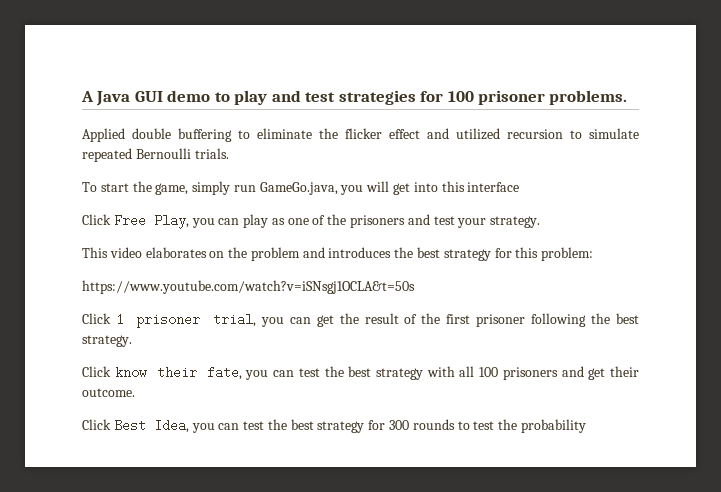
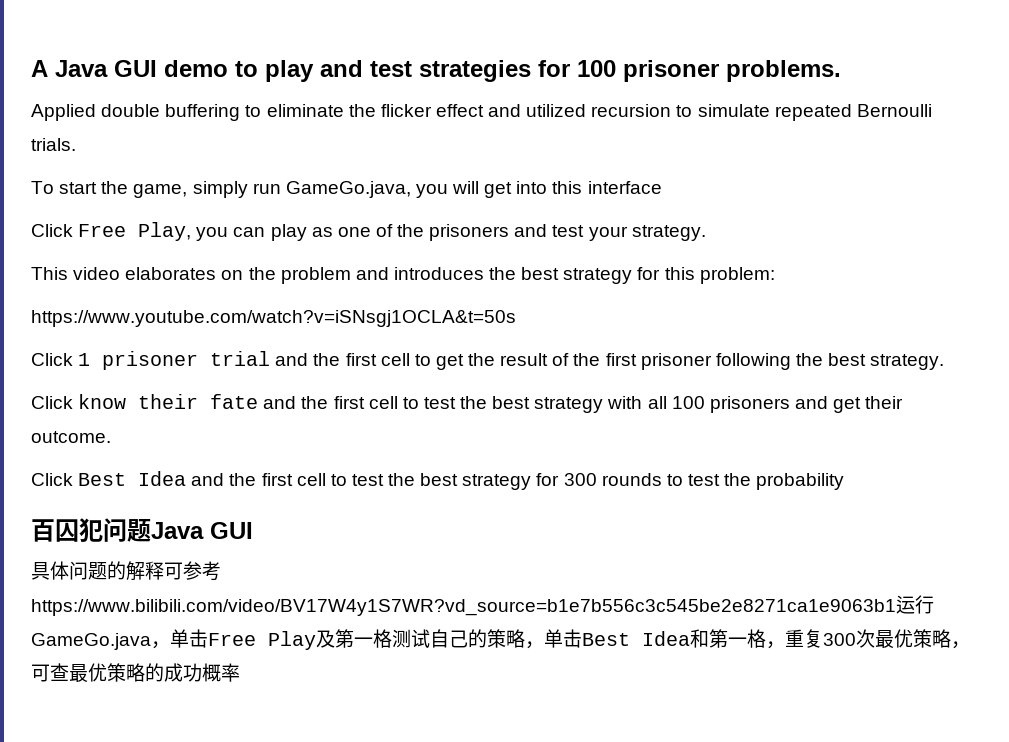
- Click 1 prisoner trial, you can get the result of the first prisoner following the best strategy.
+ Click 1 prisoner trial and the first cell to get the result of the first prisoner following the best strategy.
- Click know their fate, you can test the best strategy with all 100 prisoners and get their outcome.
+ Click know their fate and the first cell to test the best strategy with all 100 prisoners and get their outcome.
- Click Best Idea, you can test the best strategy for 300 rounds to test the probability
+ Click Best Idea and the first cell to test the best strategy for 300 rounds to test the probability
+ 百囚犯问题Java GUI
+ 具体问题的解释可参考https://www.bilibili.com/video/BV17W4y1S7WR?vd_source=b1e7b556c3c545be2e8271ca1e9063b1运行GameGo.java，单击Free Play及第一格测试自己的策略，单击Best Idea和第一格，重复300次最优策略，可查最优策略的成功概率

